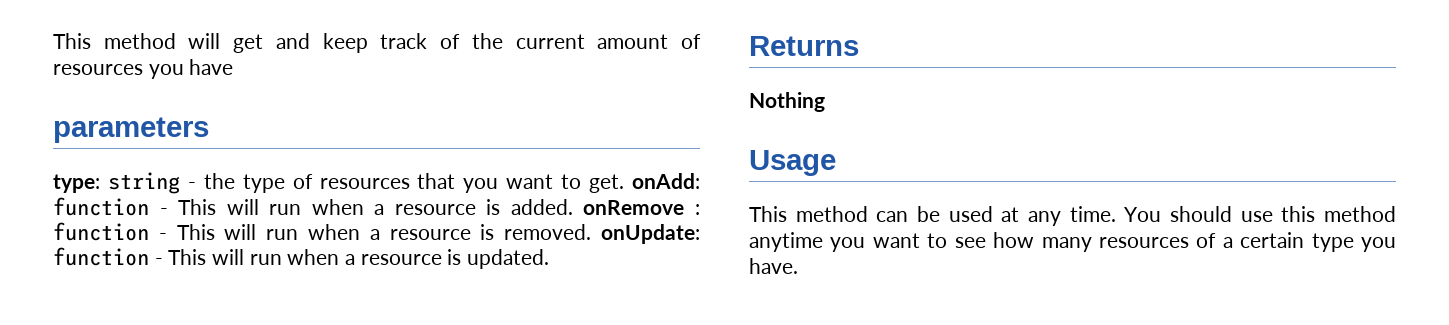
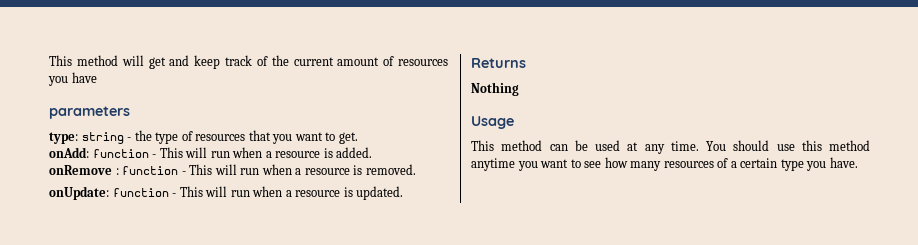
- type: string - the type of resources that you want to get. onAdd: function - This will run when a resource is added. onRemove : function - This will run when a resource is removed. onUpdate: function - This will run when a resource is updated.
+ type: string - the type of resources that you want to get.
+ onAdd: function - This will run when a resource is added.
+ onRemove : function - This will run when a resource is removed.
+ onUpdate: function - This will run when a resource is updated.

